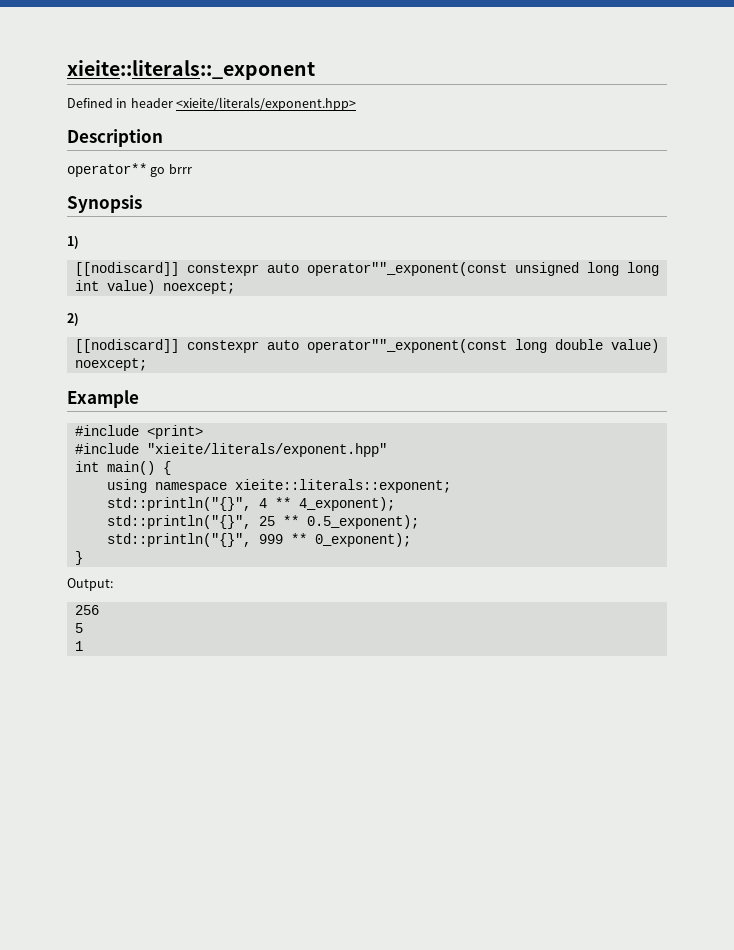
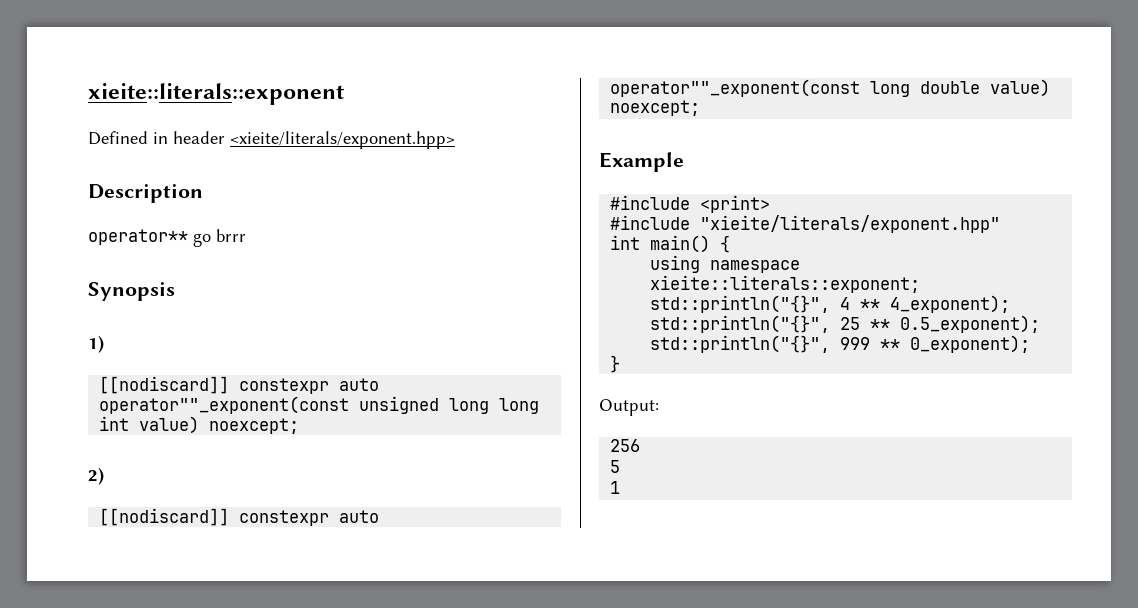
- xieite::literals::_exponent
+ xieite::literals::exponent

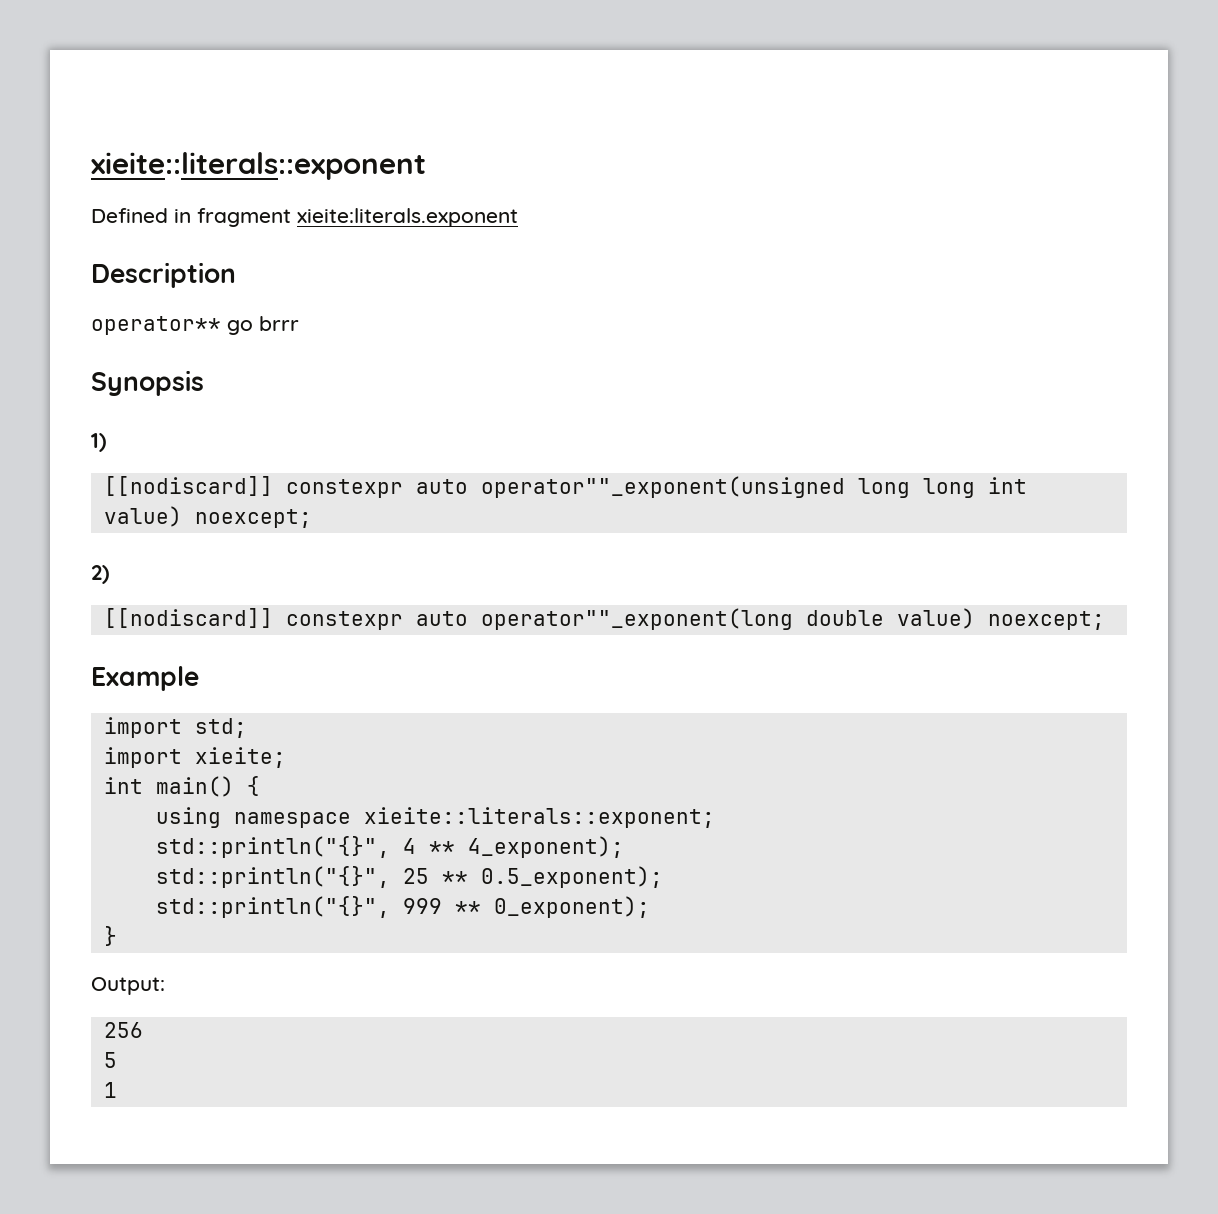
- Defined in header <xieite/literals/exponent.hpp>
+ Defined in fragment xieite:literals.exponent
- [[nodiscard]] constexpr auto operator""_exponent(const unsigned long long int value) noexcept;
+ [[nodiscard]] constexpr auto operator""_exponent(unsigned long long int value) noexcept;
- [[nodiscard]] constexpr auto operator""_exponent(const long double value) noexcept;
+ [[nodiscard]] constexpr auto operator""_exponent(long double value) noexcept;
- #include <print>
- #include "xieite/literals/exponent.hpp"
+ import std;
+ import xieite;

